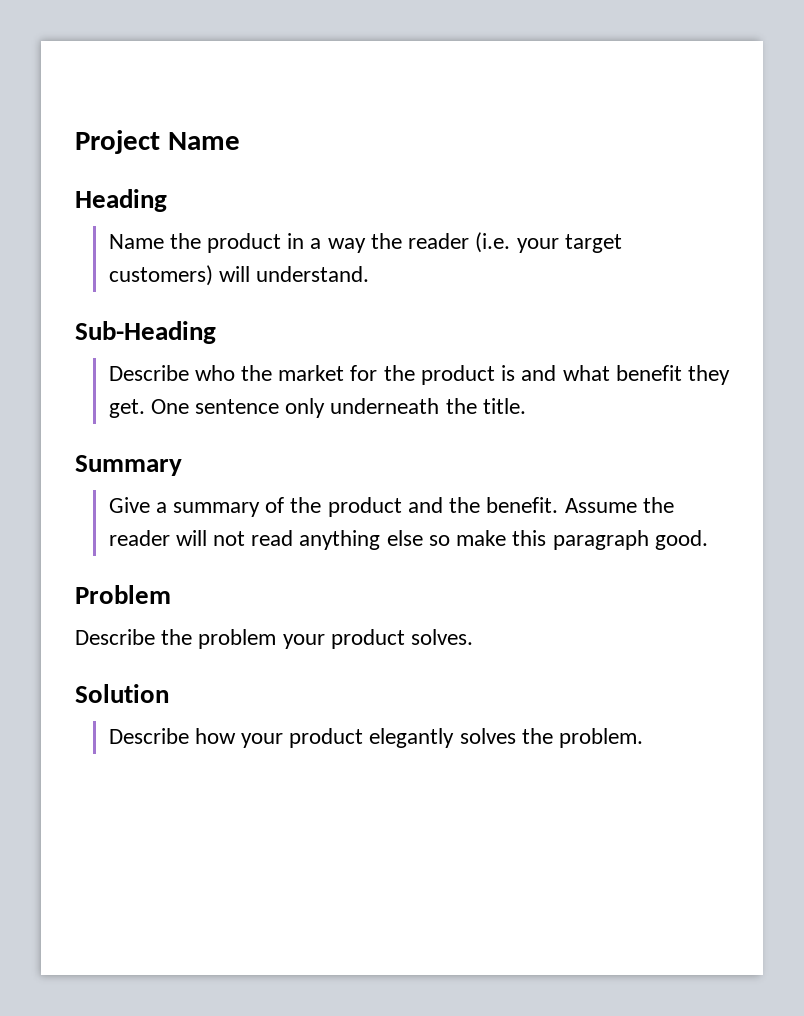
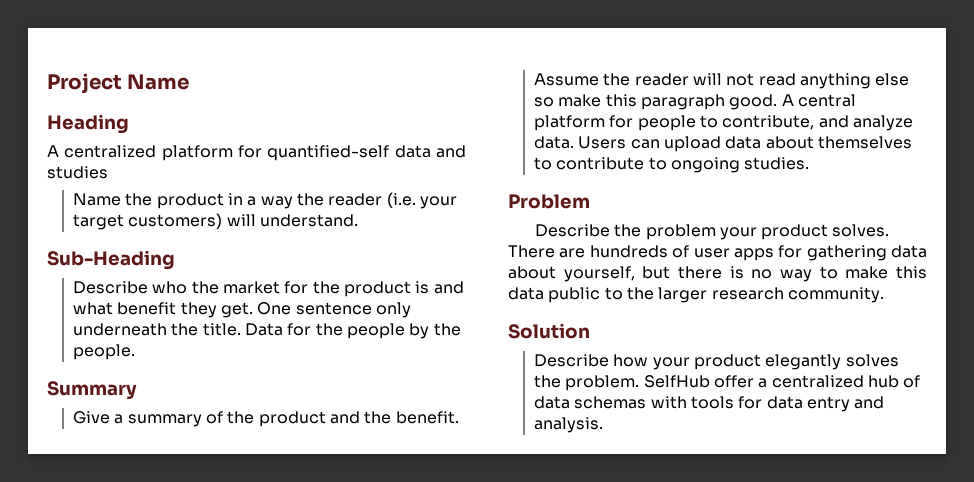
+ A centralized platform for quantified-self data and studies
+ Data for the people by the people.
+ A central platform for people to contribute, and analyze data. Users can upload data about themselves to contribute to ongoing studies.
+ There are hundreds of user apps for gathering data about yourself, but there is no way to make this data public to the larger research community.
+ SelfHub offer a centralized hub of data schemas with tools for data entry and analysis.

